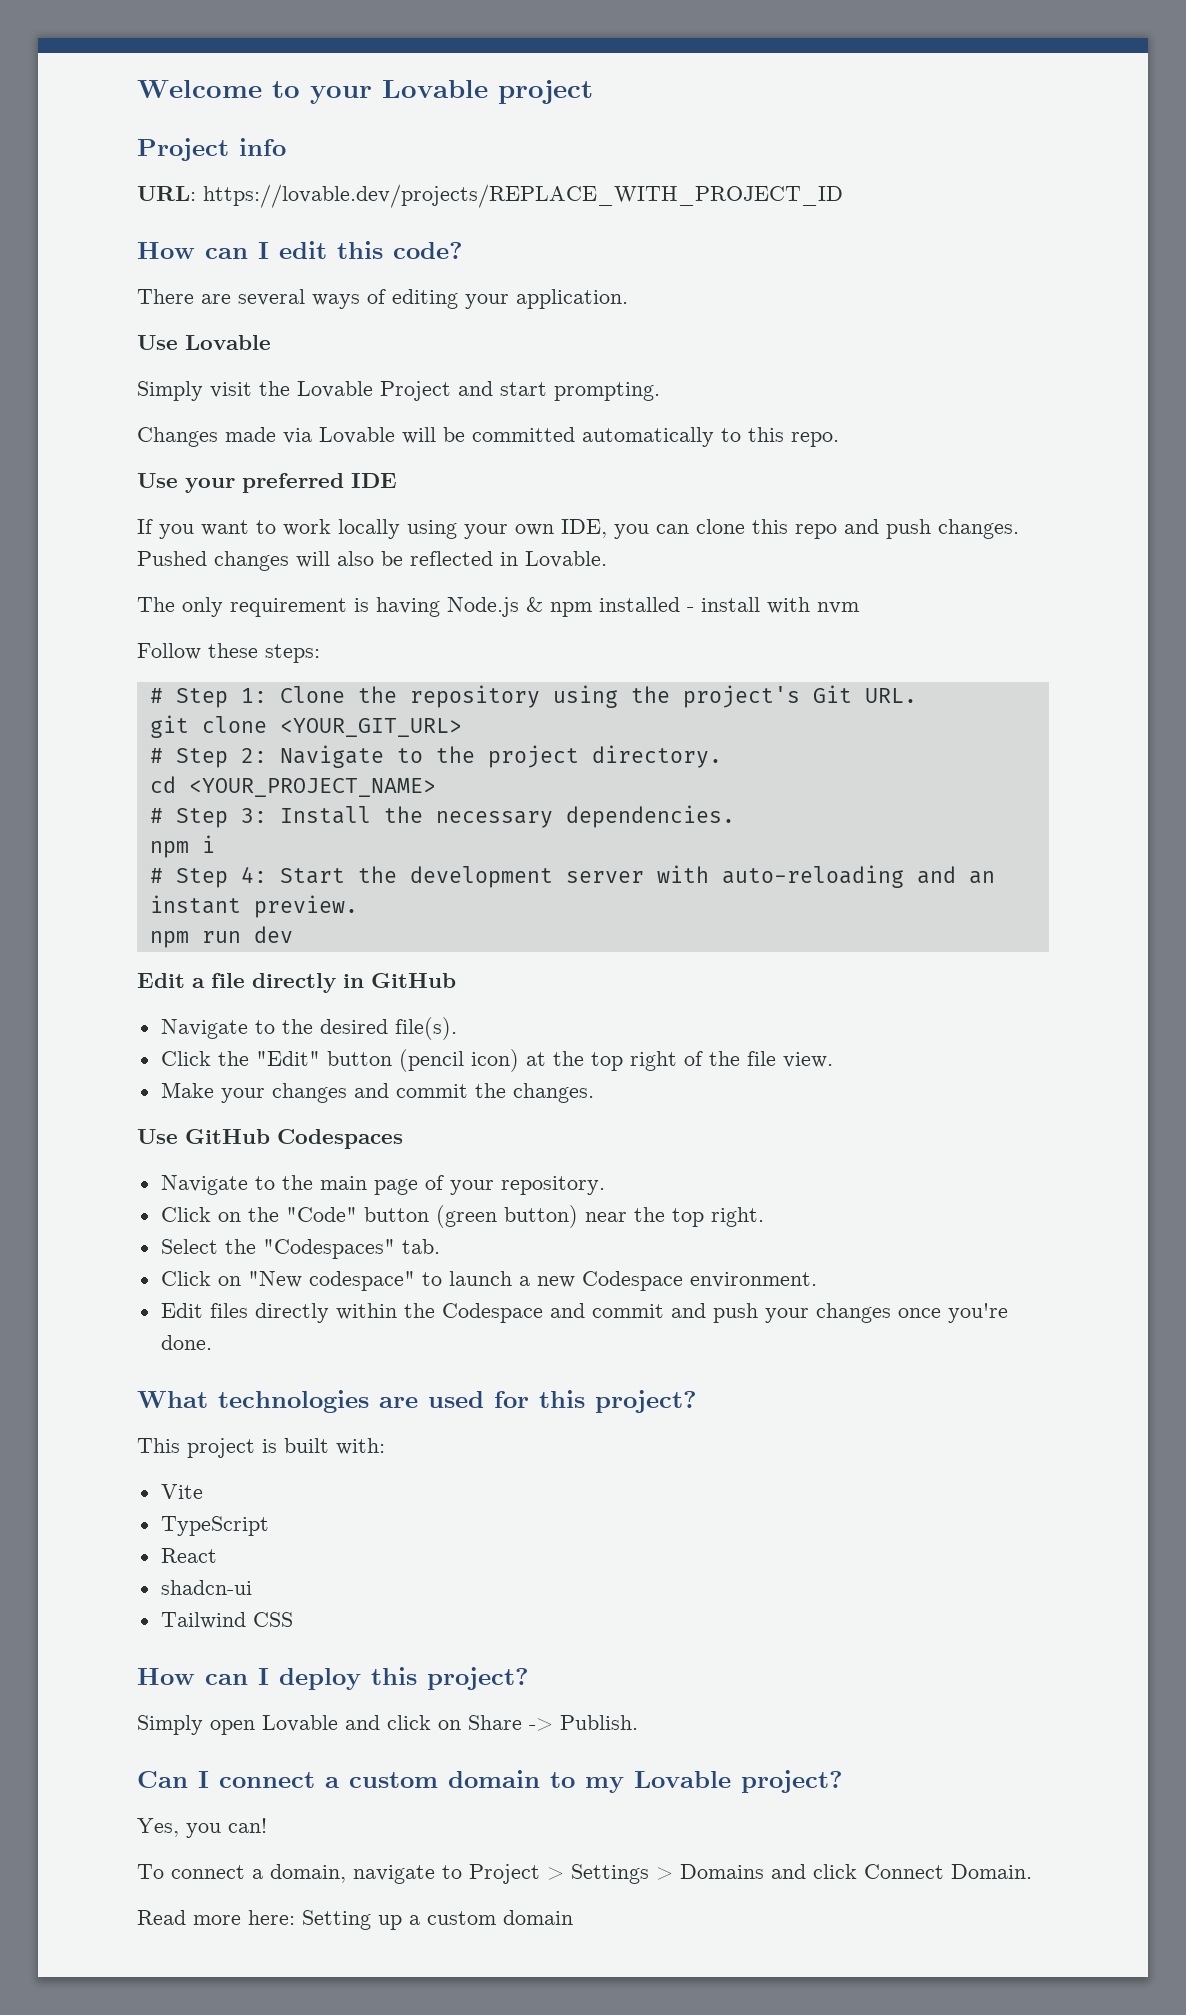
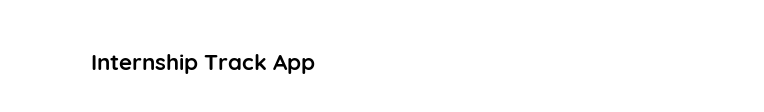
- Welcome to your Lovable project
- Project info
- URL: https://lovable.dev/projects/REPLACE_WITH_PROJECT_ID
- How can I edit this code?
- There are several ways of editing your application.
- Use Lovable
- Simply visit the Lovable Project and start prompting.
- Changes made via Lovable will be committed automatically to this repo.
- Use your preferred IDE
- If you want to work locally using your own IDE, you can clone this repo and push changes. Pushed changes will also be reflected in Lovable.
- The only requirement is having Node.js & npm installed - install with nvm
- Follow these steps:
- # Step 1: Clone the repository using the project's Git URL.
- git clone <YOUR_GIT_URL>
- # Step 2: Navigate to the project directory.
- cd <YOUR_PROJECT_NAME>
- # Step 3: Install the necessary dependencies.
- npm i
- # Step 4: Start the development server with auto-reloading and an instant preview.
- npm run dev
- Edit a file directly in GitHub
- Navigate to the desired file(s).
- Click the "Edit" button (pencil icon) at the top right of the file view.
- Make your changes and commit the changes.
- Use GitHub Codespaces
- Navigate to the main page of your repository.
- Click on the "Code" button (green button) near the top right.
- Select the "Codespaces" tab.
- Click on "New codespace" to launch a new Codespace environment.
- Edit files directly within the Codespace and commit and push your changes once you're done.
- What technologies are used for this project?
- This project is built with:
- Vite
- TypeScript
- React
- shadcn-ui
- Tailwind CSS
- How can I deploy this project?
- Simply open Lovable and click on Share -> Publish.
- Can I connect a custom domain to my Lovable project?
- Yes, you can!
- To connect a domain, navigate to Project > Settings > Domains and click Connect Domain.
- Read more here: Setting up a custom domain
+ Internship Track App

